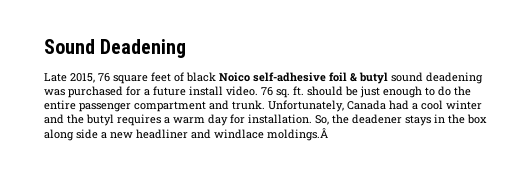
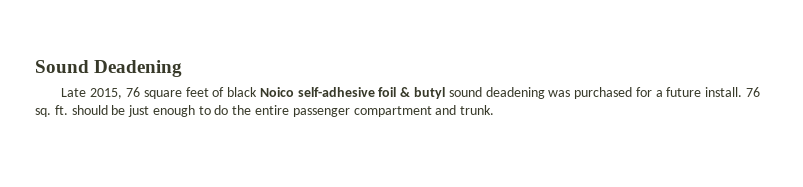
- Late 2015, 76 square feet of black Noico self-adhesive foil & butyl sound deadening was purchased for a future install video.
+ Late 2015, 76 square feet of black Noico self-adhesive foil & butyl sound deadening was purchased for a future install.
- Unfortunately, Canada had a cool winter and the butyl requires a warm day for installation. So, the deadener stays in the box along side a new headliner and windlace moldings.Â

